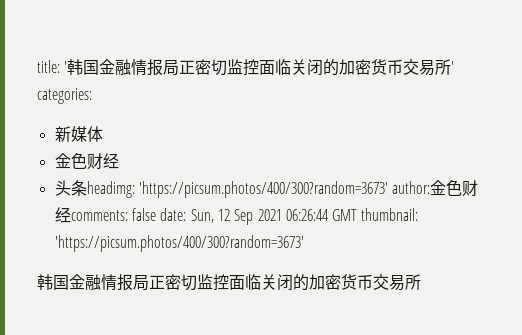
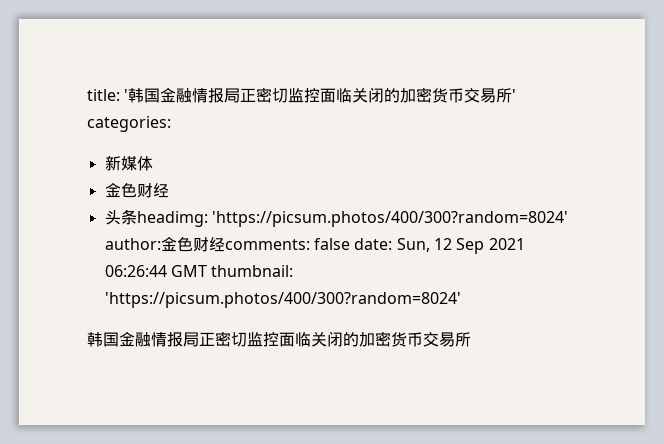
- 头条headimg: 'https://picsum.photos/400/300?random=3673' author:金色财经comments: false date: Sun, 12 Sep 2021 06:26:44 GMT thumbnail: 'https://picsum.photos/400/300?random=3673'
+ 头条headimg: 'https://picsum.photos/400/300?random=8024' author:金色财经comments: false date: Sun, 12 Sep 2021 06:26:44 GMT thumbnail: 'https://picsum.photos/400/300?random=8024'

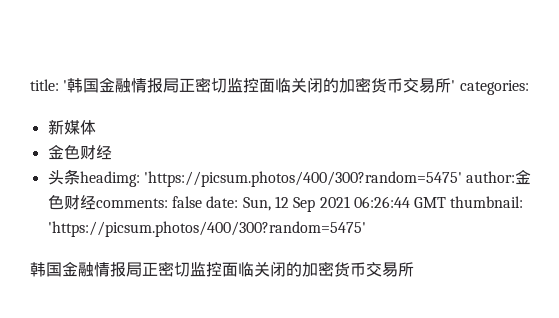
- 头条headimg: 'https://picsum.photos/400/300?random=8024' author:金色财经comments: false date: Sun, 12 Sep 2021 06:26:44 GMT thumbnail: 'https://picsum.photos/400/300?random=8024'
+ 头条headimg: 'https://picsum.photos/400/300?random=5475' author:金色财经comments: false date: Sun, 12 Sep 2021 06:26:44 GMT thumbnail: 'https://picsum.photos/400/300?random=5475'

